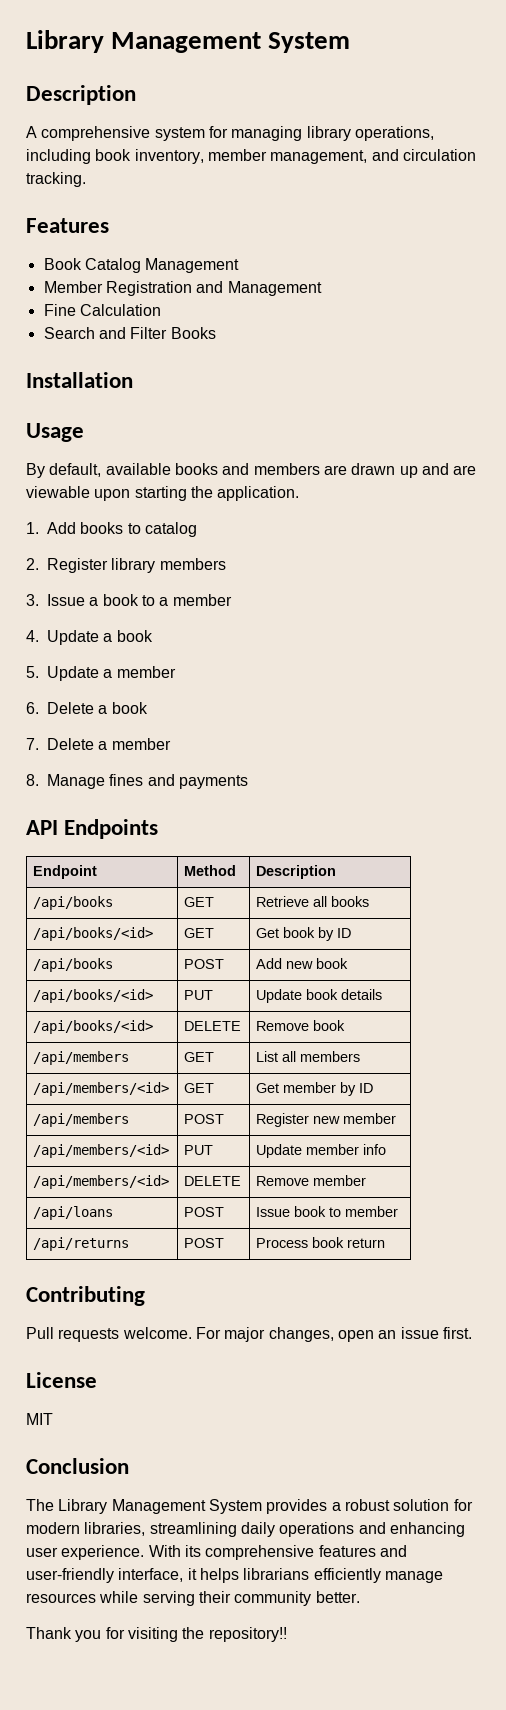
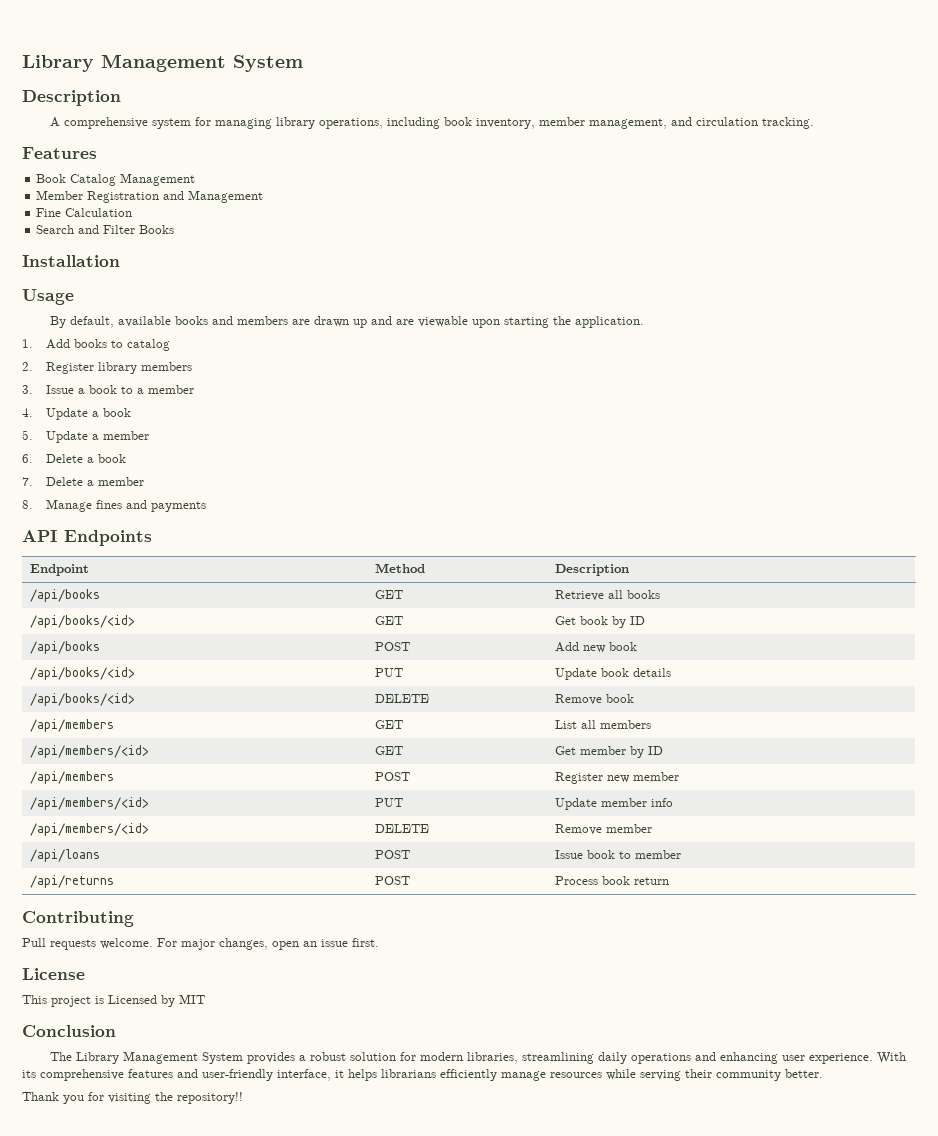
- MIT
+ This project is Licensed by MIT

